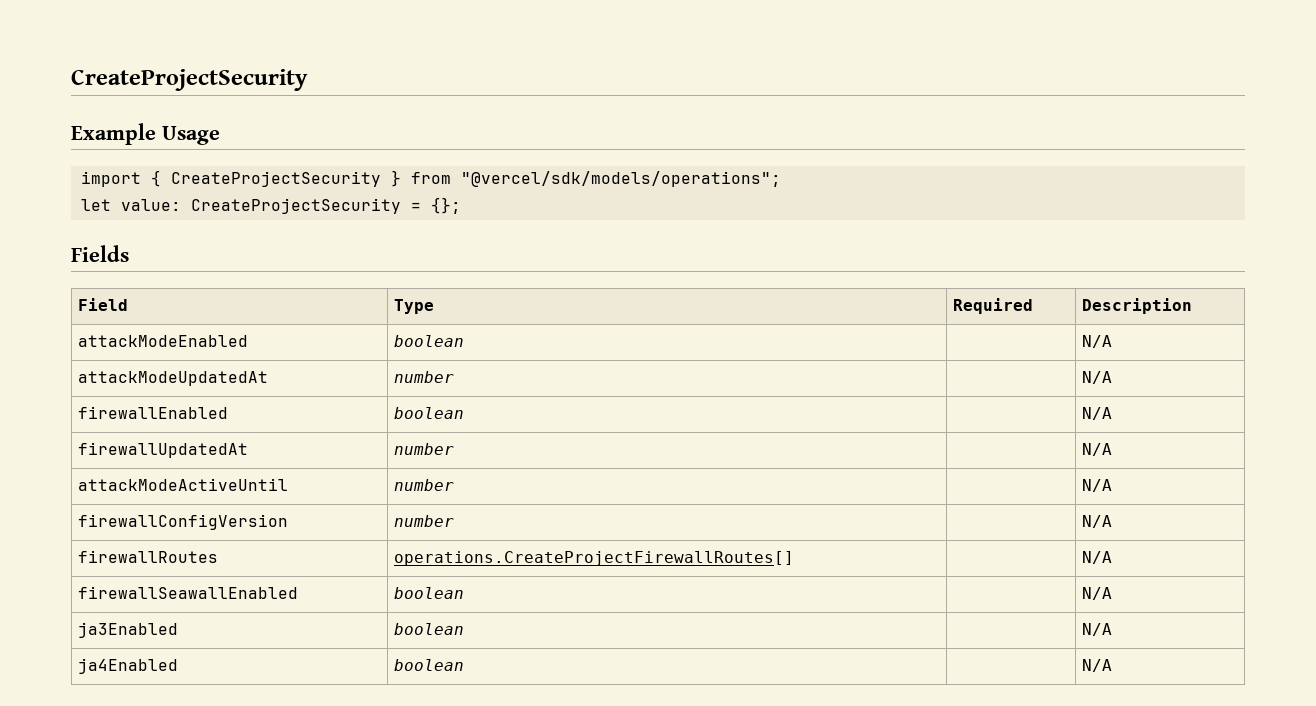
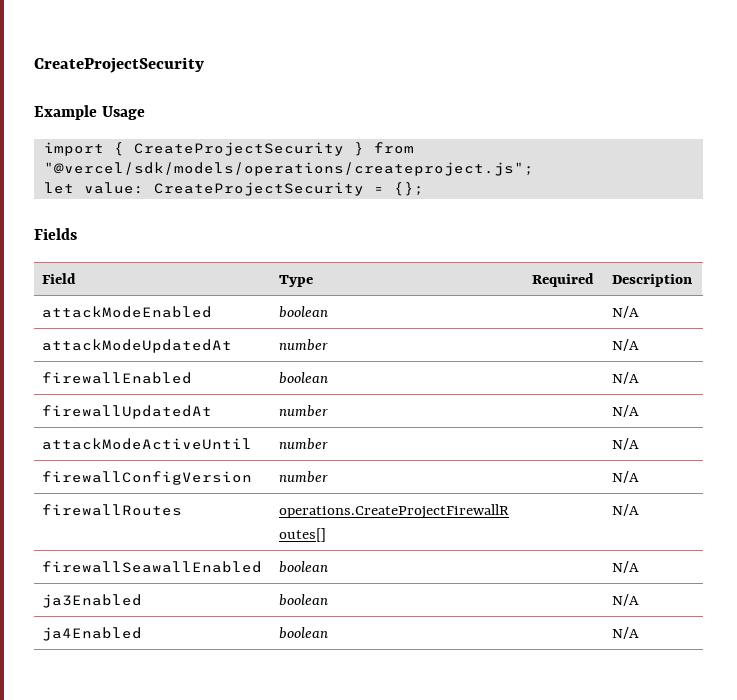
- import { CreateProjectSecurity } from "@vercel/sdk/models/operations";
+ import { CreateProjectSecurity } from "@vercel/sdk/models/operations/createproject.js";

